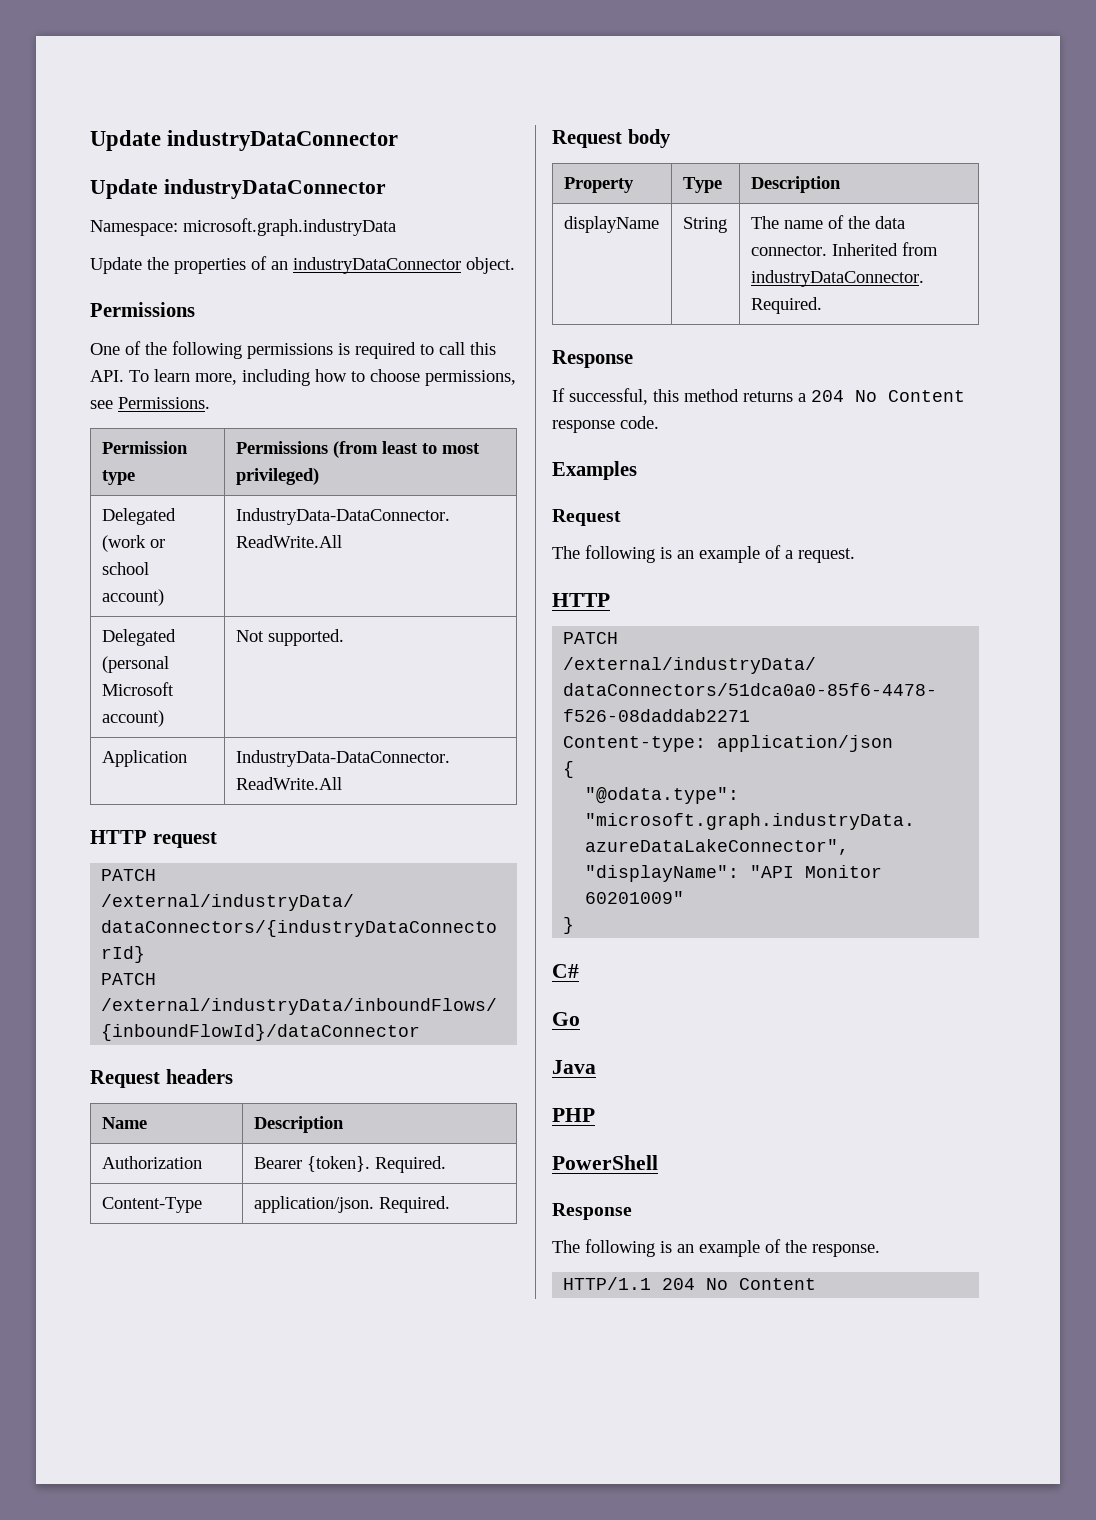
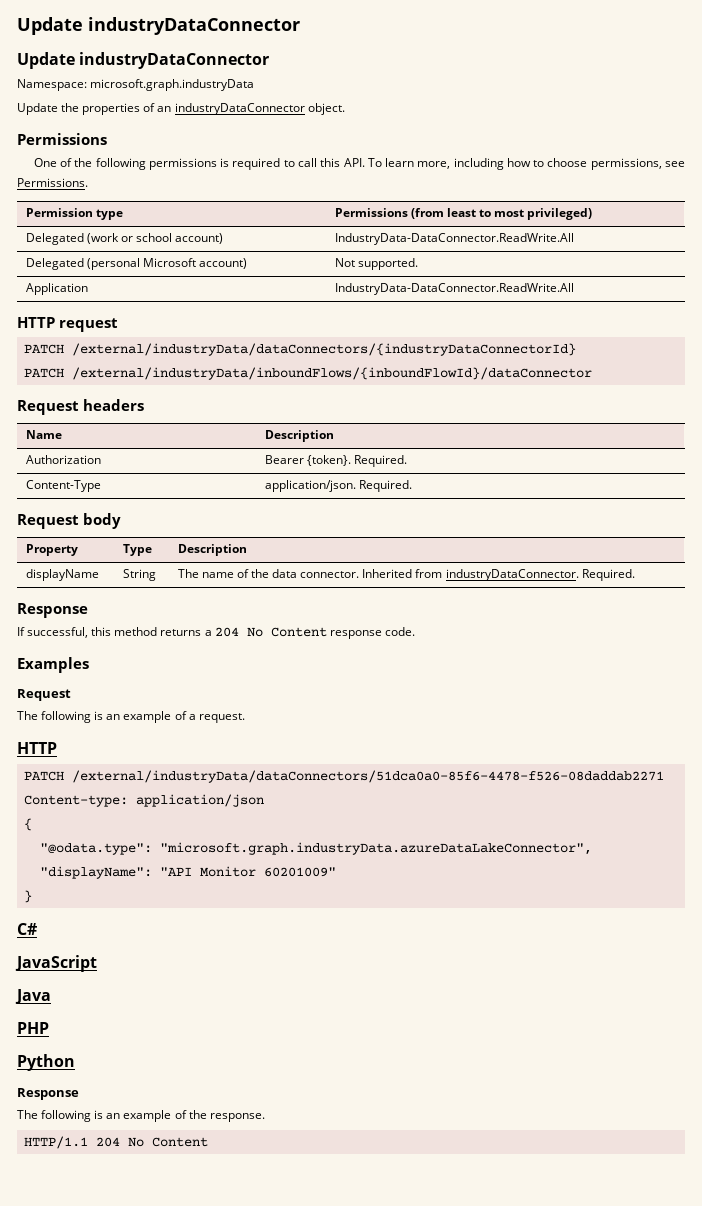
- Go
+ JavaScript
- PowerShell
+ Python

